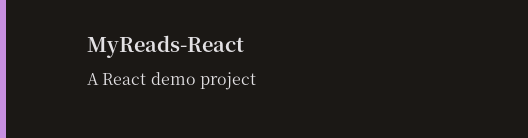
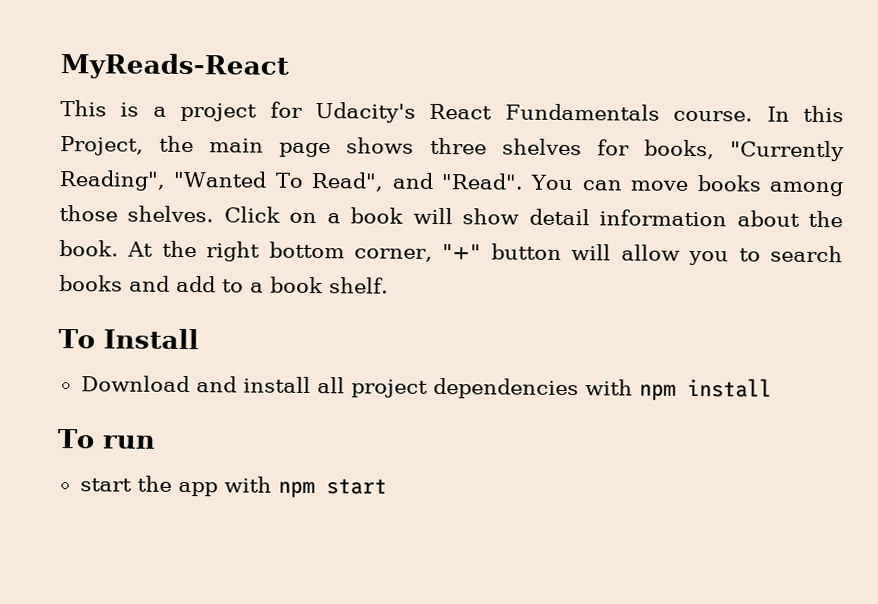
- A React demo project
+ This is a project for Udacity's React Fundamentals course. In this Project, the main page shows three shelves for books, "Currently Reading", "Wanted To Read", and "Read". You can move books among those shelves. Click on a book will show detail information about the book. At the right bottom corner, "+" button will allow you to search books and add to a book shelf.
+ To Install
+ Download and install all project dependencies with npm install
+ To run
+ start the app with npm start

